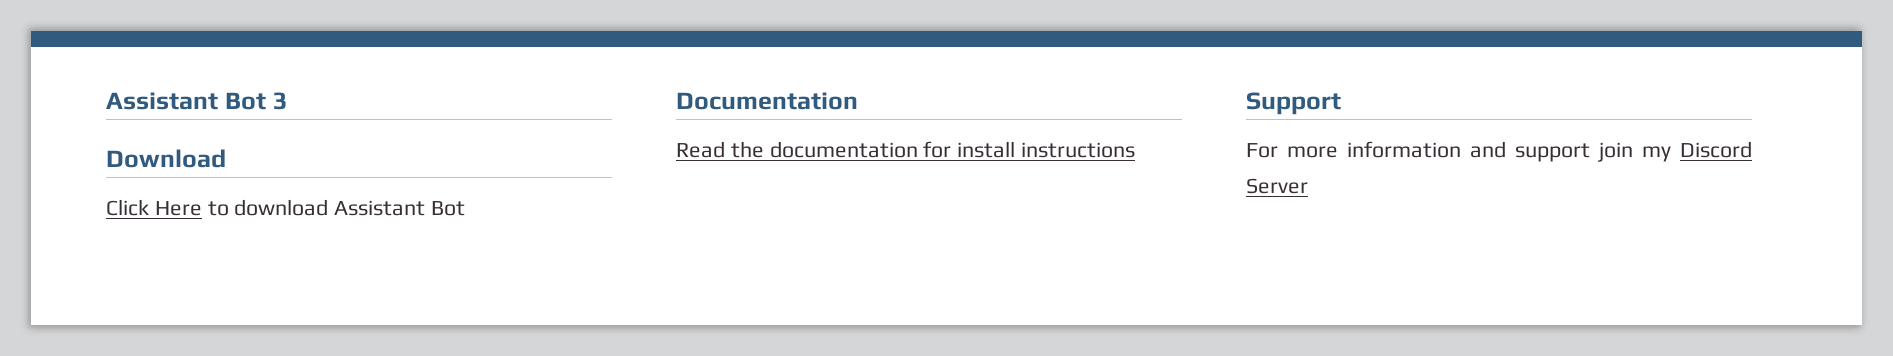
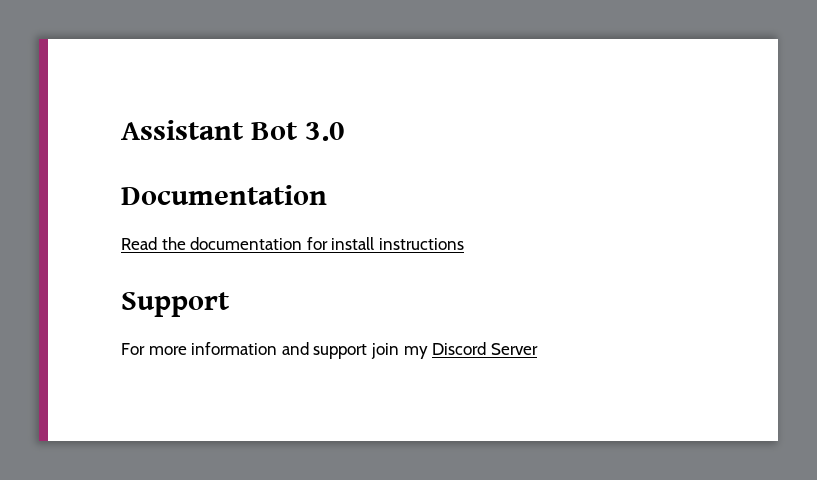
- Assistant Bot 3
- Download
- Click Here to download Assistant Bot
+ Assistant Bot 3.0

